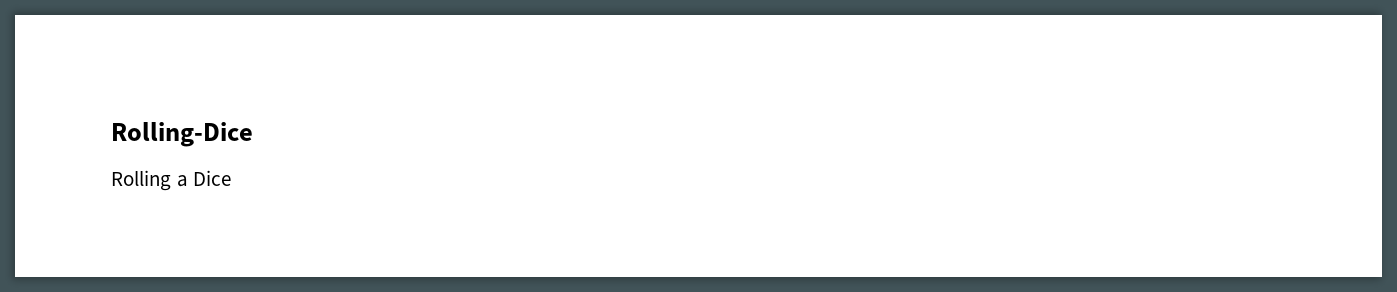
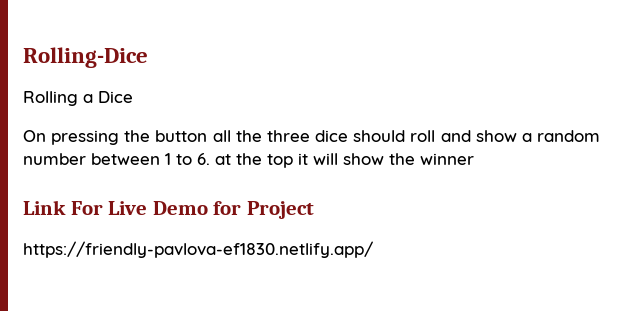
+ On pressing the button all the three dice should roll and show a random number between 1 to 6. at the top it will show the winner
+ Link For Live Demo for Project
+ https://friendly-pavlova-ef1830.netlify.app/

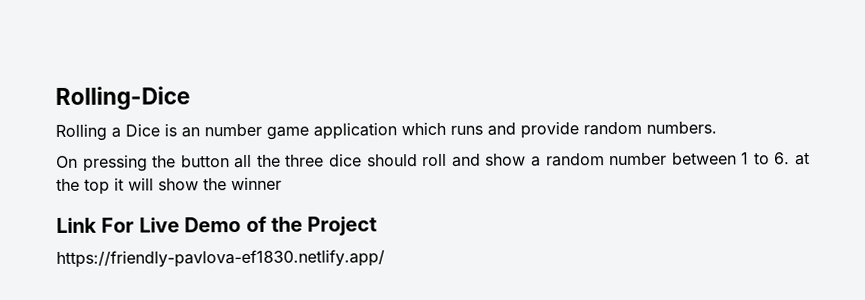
- Rolling a Dice
+ Rolling a Dice is an number game application which runs and provide random numbers.
- Link For Live Demo for Project
+ Link For Live Demo of the Project

